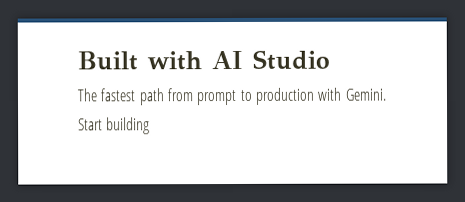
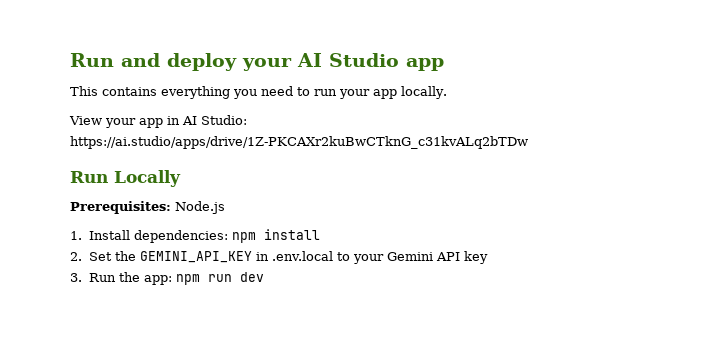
- Built with AI Studio
- The fastest path from prompt to production with Gemini.
- Start building
+ Run and deploy your AI Studio app
+ This contains everything you need to run your app locally.
+ View your app in AI Studio: https://ai.studio/apps/drive/1Z-PKCAXr2kuBwCTknG_c31kvALq2bTDw
+ Run Locally
+ Prerequisites: Node.js
+ 1. Install dependencies: npm install
+ 2. Set the GEMINI_API_KEY in .env.local to your Gemini API key
+ 3. Run the app: npm run dev

